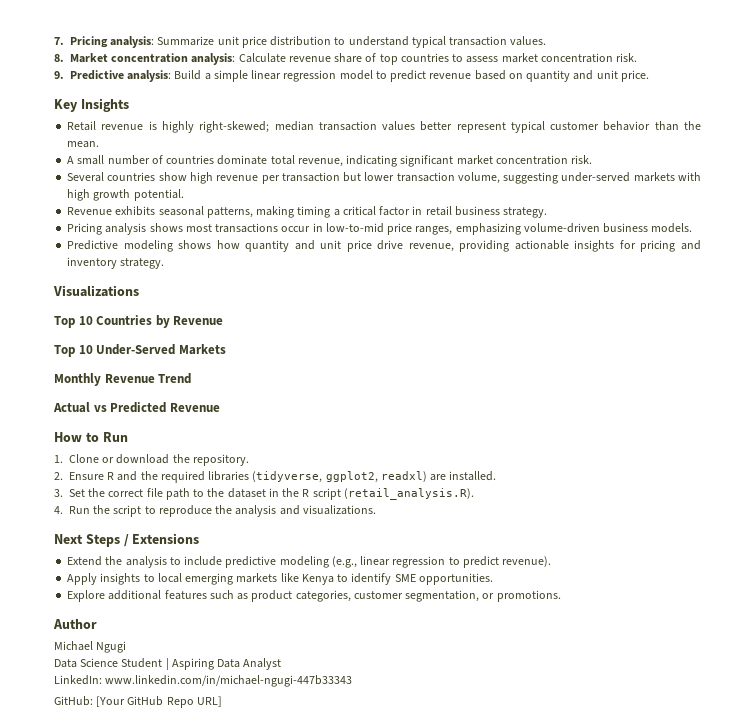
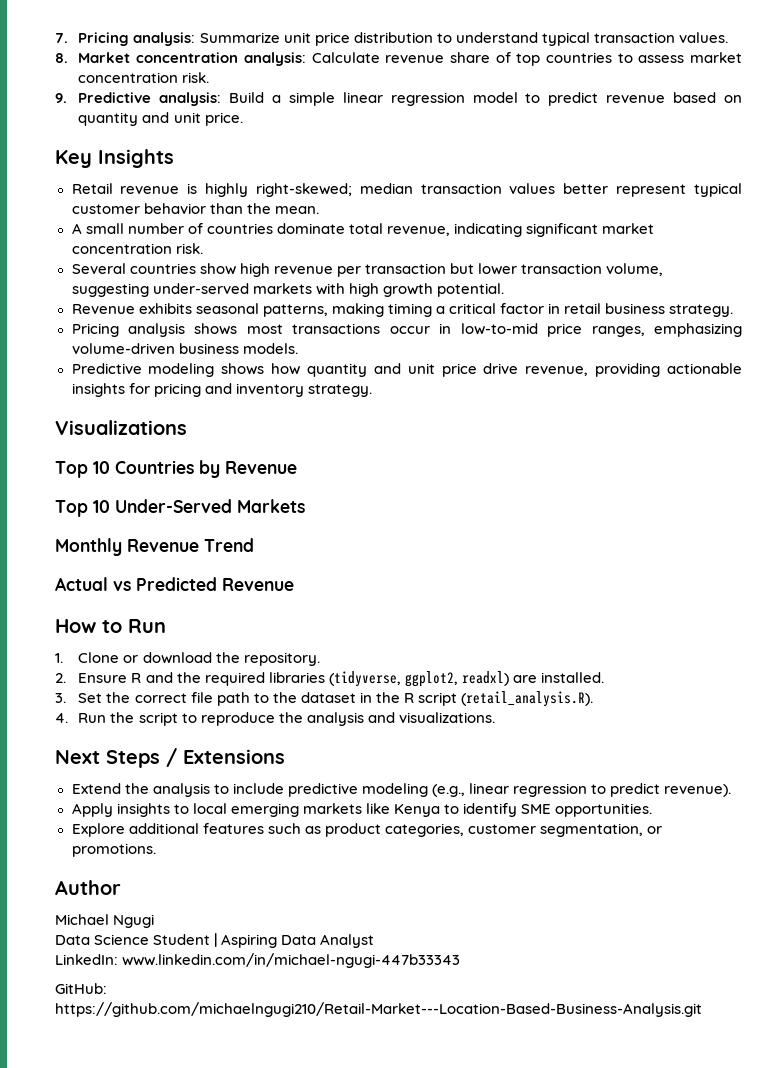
- GitHub: [Your GitHub Repo URL]
+ GitHub: https://github.com/michaelngugi210/Retail-Market---Location-Based-Business-Analysis.git

